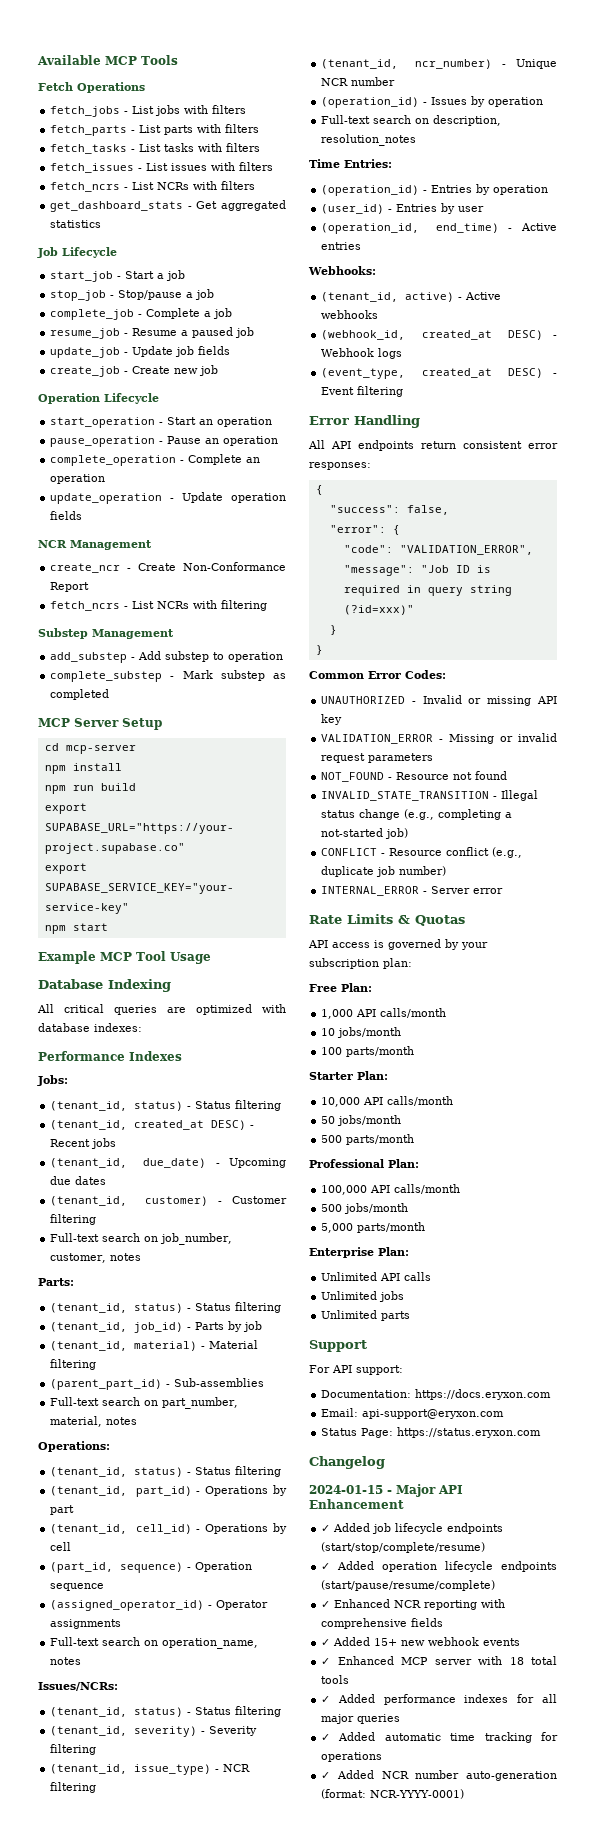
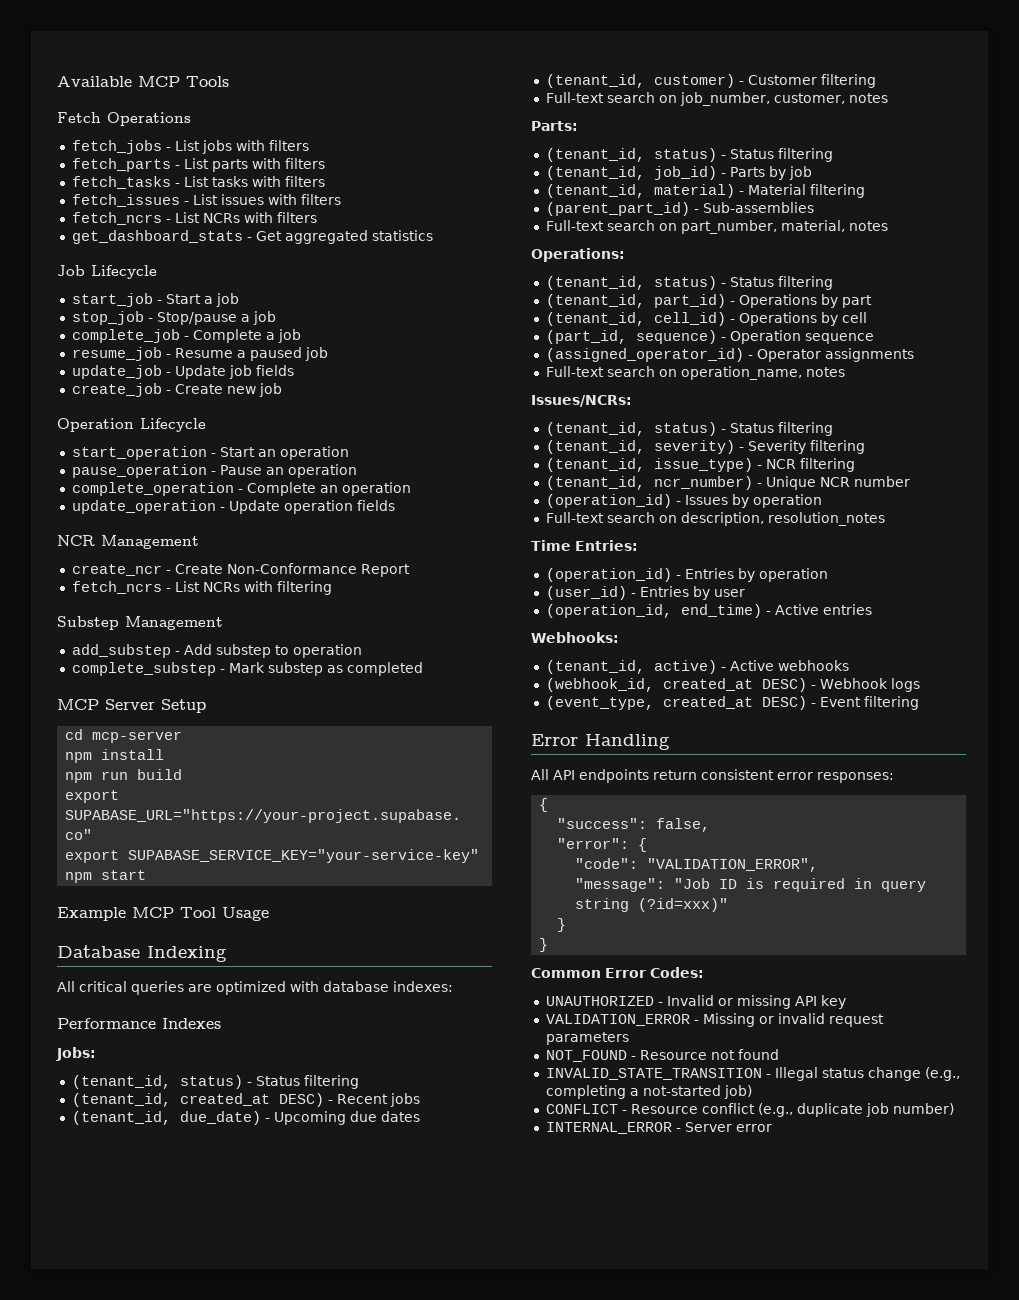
- Rate Limits & Quotas
- API access is governed by your subscription plan:
- Free Plan:
- 1,000 API calls/month
- 10 jobs/month
- 100 parts/month
- Starter Plan:
- 10,000 API calls/month
- 50 jobs/month
- 500 parts/month
- Professional Plan:
- 100,000 API calls/month
- 500 jobs/month
- 5,000 parts/month
- Enterprise Plan:
- Unlimited API calls
- Unlimited jobs
- Unlimited parts
- Support
- For API support:
- Documentation: https://docs.eryxon.com
- Email: api-support@eryxon.com
- Status Page: https://status.eryxon.com
- Changelog
- 2024-01-15 - Major API Enhancement
- ✓ Added job lifecycle endpoints (start/stop/complete/resume)
- ✓ Added operation lifecycle endpoints (start/pause/resume/complete)
- ✓ Enhanced NCR reporting with comprehensive fields
- ✓ Added 15+ new webhook events
- ✓ Enhanced MCP server with 18 total tools
- ✓ Added performance indexes for all major queries
- ✓ Added automatic time tracking for operations
- ✓ Added NCR number auto-generation (format: NCR-YYYY-0001)

